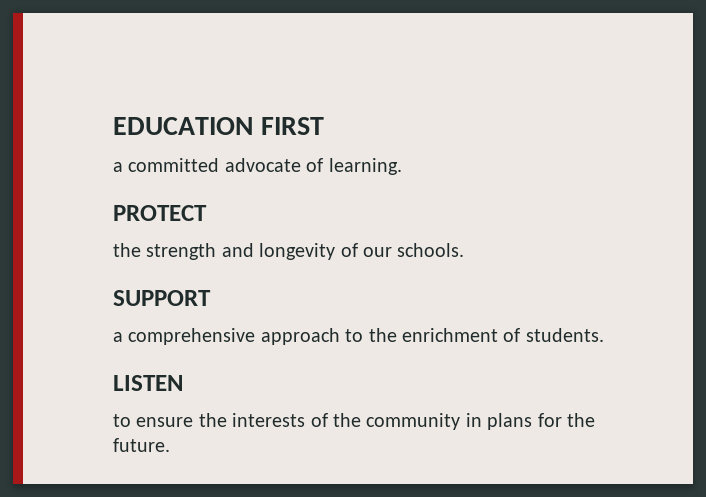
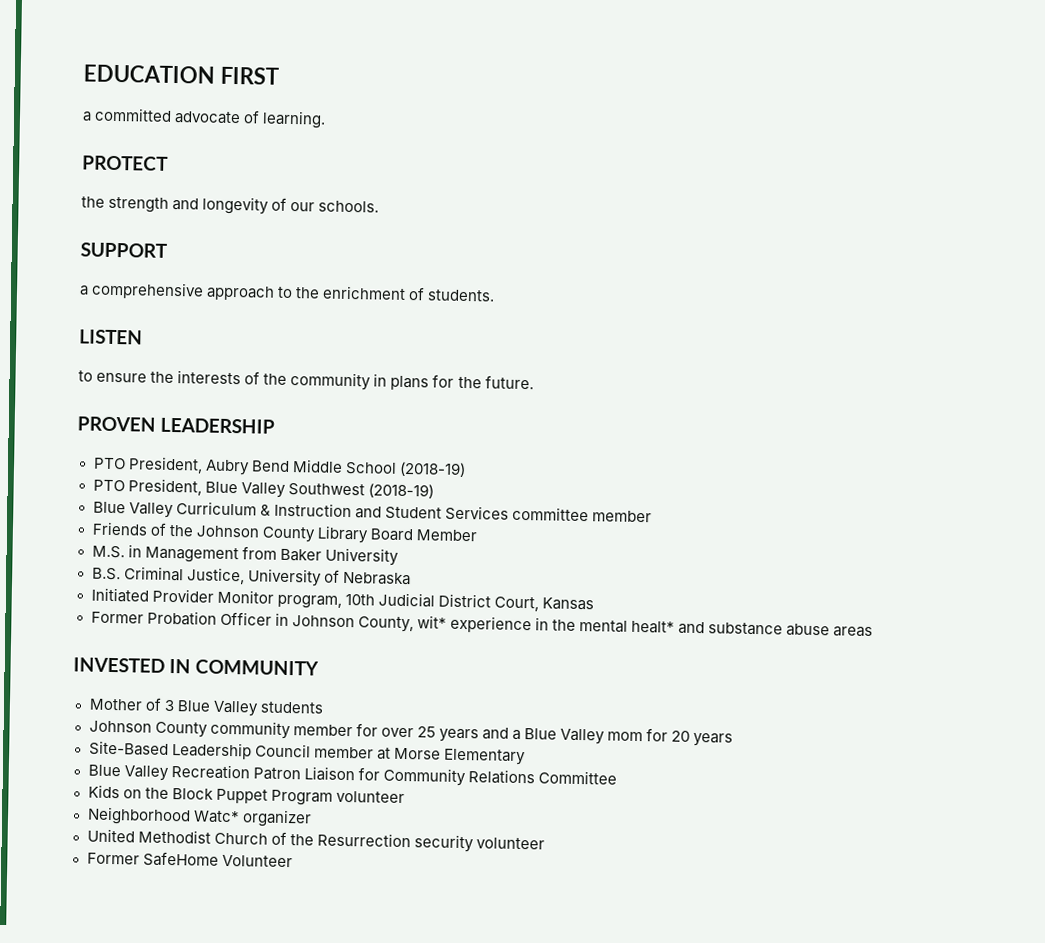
+ PROVEN LEADERSHIP
+ PTO President, Aubry Bend Middle School (2018-19)
+ PTO President, Blue Valley Southwest (2018-19)
+ Blue Valley Curriculum & Instruction and Student Services committee member
+ Friends of the Johnson County Library Board Member
+ M.S. in Management from Baker University
+ B.S. Criminal Justice, University of Nebraska
+ Initiated Provider Monitor program, 10th Judicial District Court, Kansas
+ Former Probation Officer in Johnson County, wit* experience in the mental healt* and substance abuse areas
+ INVESTED IN COMMUNITY
+ Mother of 3 Blue Valley students
+ Johnson County community member for over 25 years and a Blue Valley mom for 20 years
+ Site-Based Leadership Council member at Morse Elementary
+ Blue Valley Recreation Patron Liaison for Community Relations Committee
+ Kids on the Block Puppet Program volunteer
+ Neighborhood Watc* organizer
+ United Methodist Church of the Resurrection security volunteer
+ Former SafeHome Volunteer

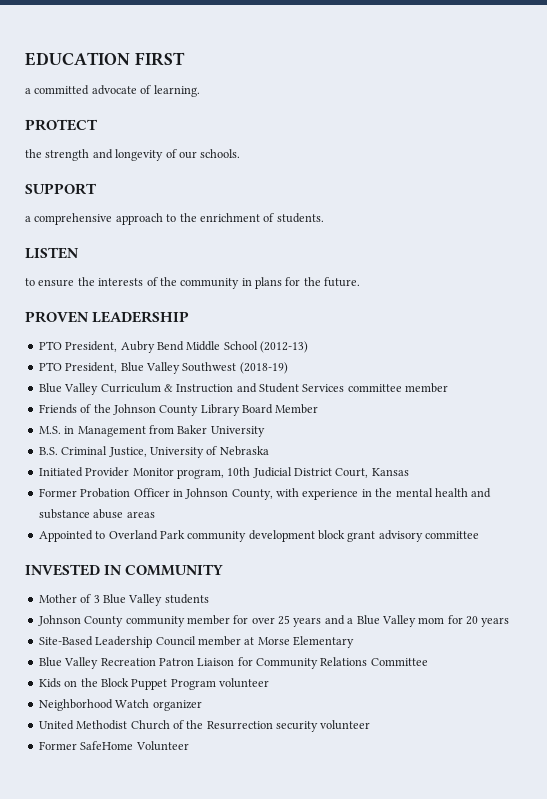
- PTO President, Aubry Bend Middle School (2018-19)
+ PTO President, Aubry Bend Middle School (2012-13)
- Former Probation Officer in Johnson County, wit* experience in the mental healt* and substance abuse areas
+ Former Probation Officer in Johnson County, with experience in the mental health and substance abuse areas
+ Appointed to Overland Park community development block grant advisory committee
- Neighborhood Watc* organizer
+ Neighborhood Watch organizer

